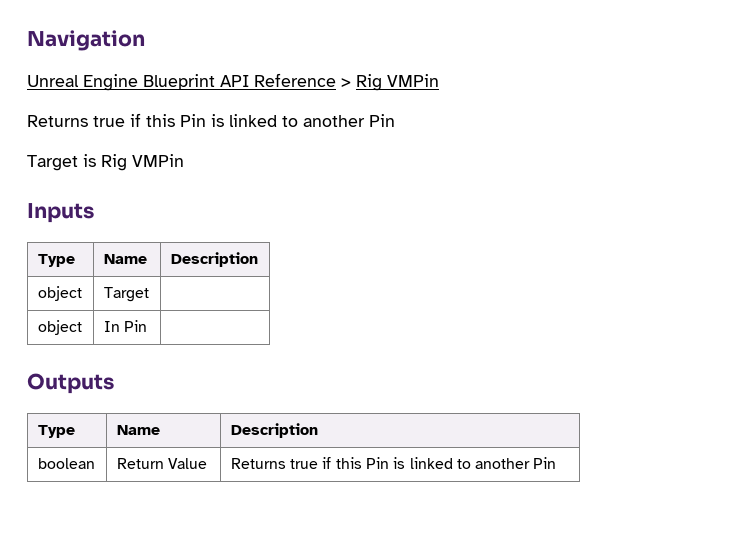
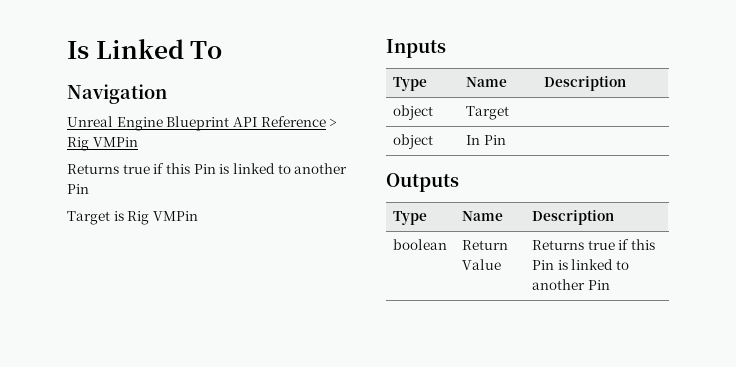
+ Is Linked To

